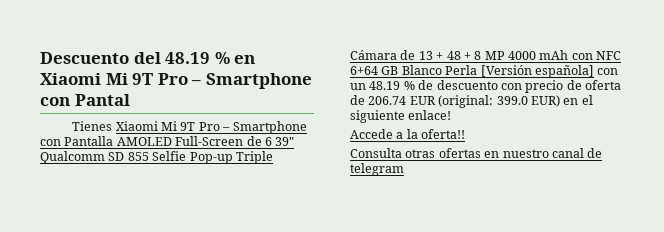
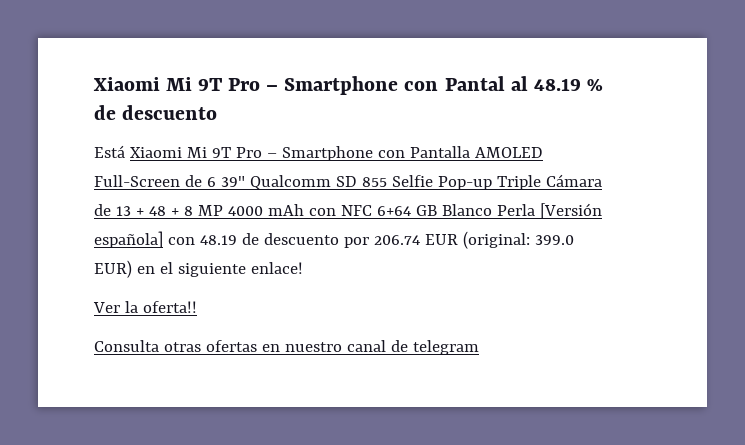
- Descuento del 48.19 % en Xiaomi Mi 9T Pro – Smartphone con Pantal
- Tienes Xiaomi Mi 9T Pro – Smartphone con Pantalla AMOLED Full-Screen de 6 39" Qualcomm SD 855 Selfie Pop-up Triple Cámara de 13 + 48 + 8 MP 4000 mAh con NFC 6+64 GB Blanco Perla [Versión española] con un 48.19 % de descuento con precio de oferta de 206.74 EUR (original: 399.0 EUR) en el siguiente enlace!
+ Xiaomi Mi 9T Pro – Smartphone con Pantal al 48.19 % de descuento
+ Está Xiaomi Mi 9T Pro – Smartphone con Pantalla AMOLED Full-Screen de 6 39" Qualcomm SD 855 Selfie Pop-up Triple Cámara de 13 + 48 + 8 MP 4000 mAh con NFC 6+64 GB Blanco Perla [Versión española] con 48.19 de descuento por 206.74 EUR (original: 399.0 EUR) en el siguiente enlace!
- Accede a la oferta!!
+ Ver la oferta!!

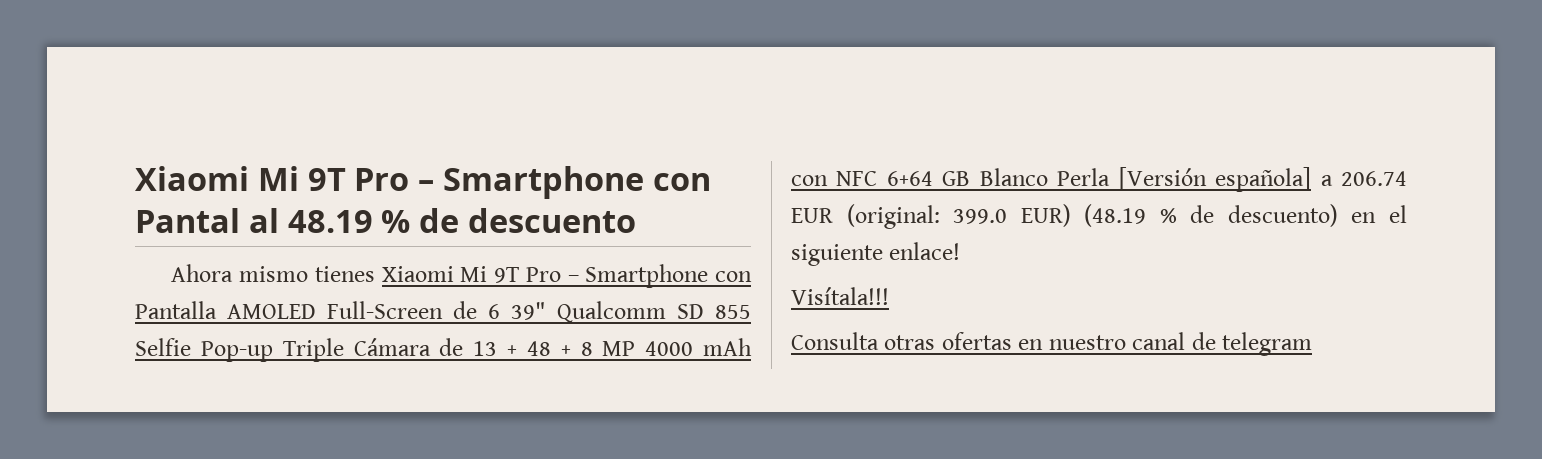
- Está Xiaomi Mi 9T Pro – Smartphone con Pantalla AMOLED Full-Screen de 6 39" Qualcomm SD 855 Selfie Pop-up Triple Cámara de 13 + 48 + 8 MP 4000 mAh con NFC 6+64 GB Blanco Perla [Versión española] con 48.19 de descuento por 206.74 EUR (original: 399.0 EUR) en el siguiente enlace!
+ Ahora mismo tienes Xiaomi Mi 9T Pro – Smartphone con Pantalla AMOLED Full-Screen de 6 39" Qualcomm SD 855 Selfie Pop-up Triple Cámara de 13 + 48 + 8 MP 4000 mAh con NFC 6+64 GB Blanco Perla [Versión española] a 206.74 EUR (original: 399.0 EUR) (48.19 % de descuento) en el siguiente enlace!
- Ver la oferta!!
+ Visítala!!!

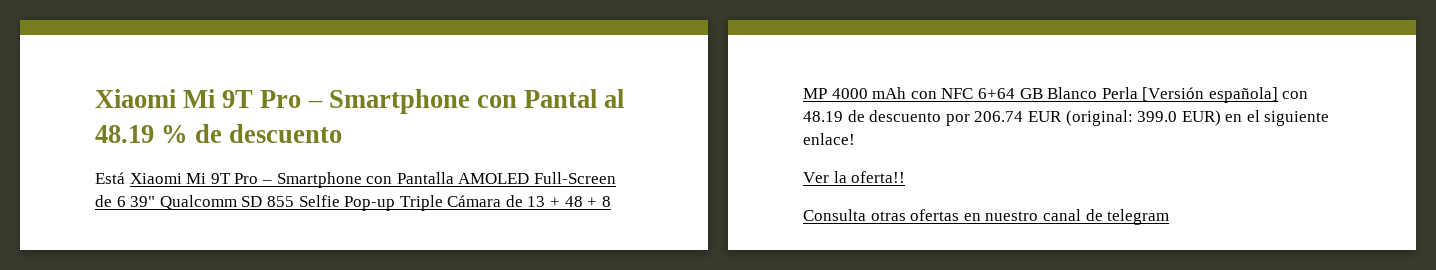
- Ahora mismo tienes Xiaomi Mi 9T Pro – Smartphone con Pantalla AMOLED Full-Screen de 6 39" Qualcomm SD 855 Selfie Pop-up Triple Cámara de 13 + 48 + 8 MP 4000 mAh con NFC 6+64 GB Blanco Perla [Versión española] a 206.74 EUR (original: 399.0 EUR) (48.19 % de descuento) en el siguiente enlace!
+ Está Xiaomi Mi 9T Pro – Smartphone con Pantalla AMOLED Full-Screen de 6 39" Qualcomm SD 855 Selfie Pop-up Triple Cámara de 13 + 48 + 8 MP 4000 mAh con NFC 6+64 GB Blanco Perla [Versión española] con 48.19 de descuento por 206.74 EUR (original: 399.0 EUR) en el siguiente enlace!
- Visítala!!!
+ Ver la oferta!!

